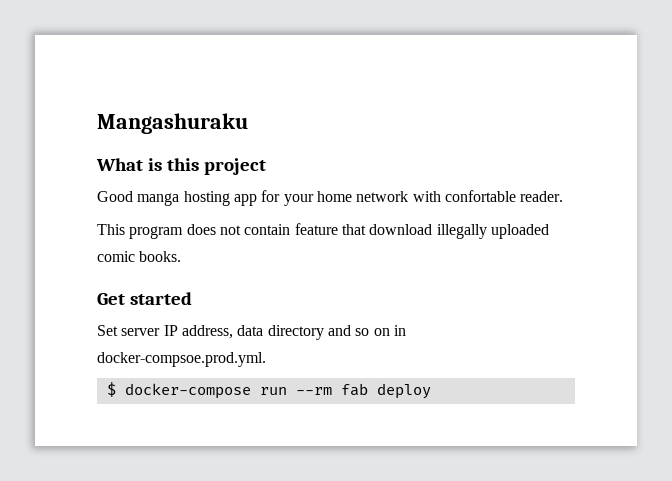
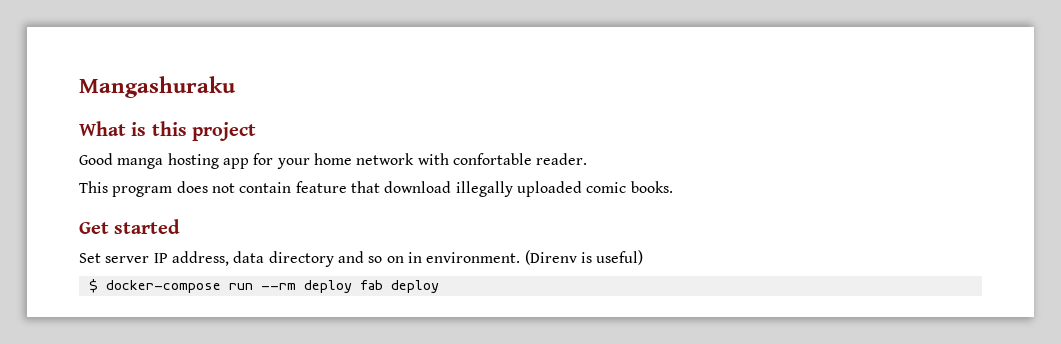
- Set server IP address, data directory and so on in docker-compsoe.prod.yml.
+ Set server IP address, data directory and so on in environment. (Direnv is useful)
- $ docker-compose run --rm fab deploy
+ $ docker-compose run --rm deploy fab deploy

